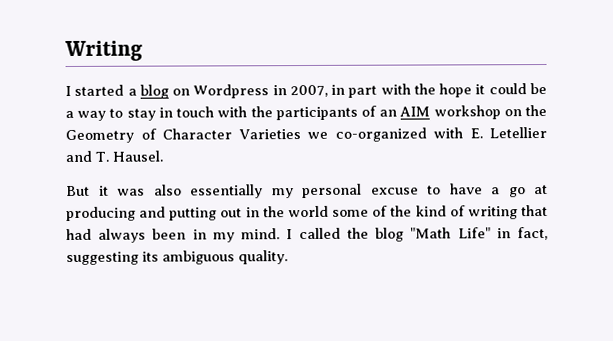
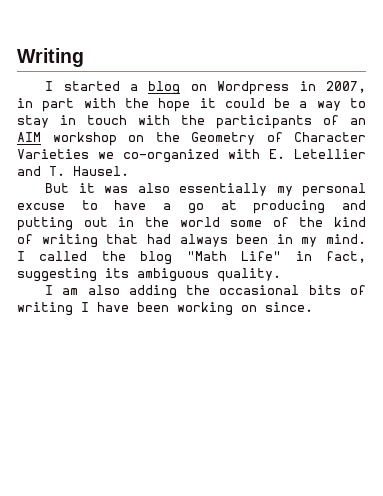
+ I am also adding the occasional bits of writing I have been working on since.

